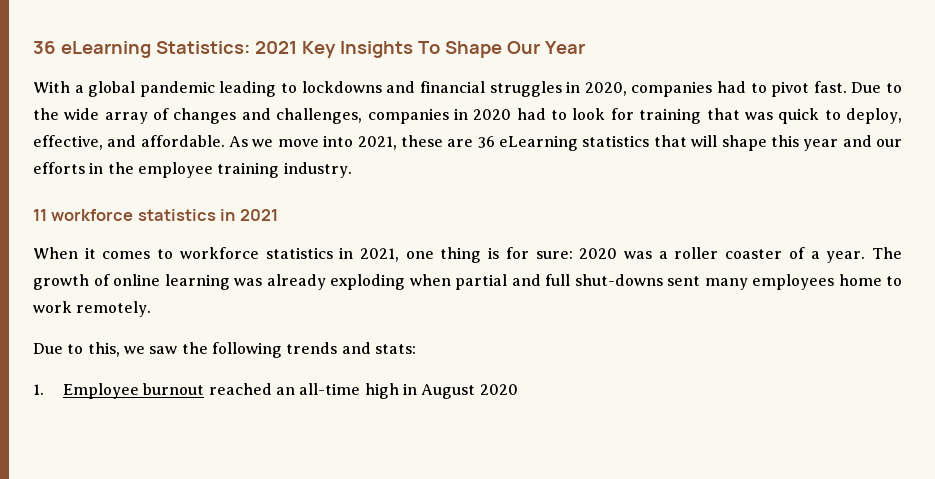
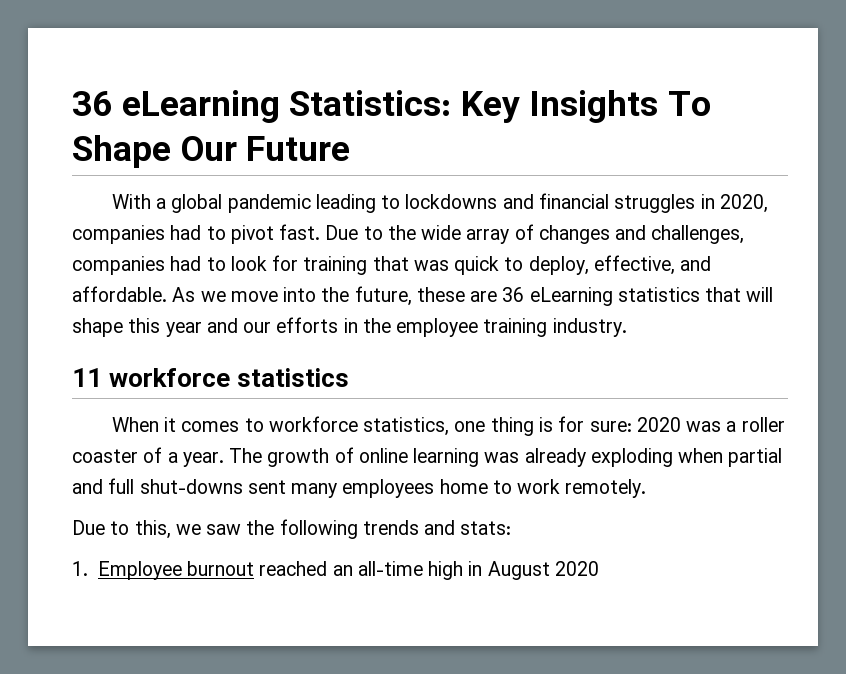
- 36 eLearning Statistics: 2021 Key Insights To Shape Our Year
+ 36 eLearning Statistics: Key Insights To Shape Our Future
- Due to the wide array of changes and challenges, companies in 2020 had to look for training that was quick to deploy, effective, and affordable.
+ Due to the wide array of changes and challenges, companies had to look for training that was quick to deploy, effective, and affordable.
- As we move into 2021, these are 36 eLearning statistics that will shape this year and our efforts in the employee training industry.
+ As we move into the future, these are 36 eLearning statistics that will shape this year and our efforts in the employee training industry.
- 11 workforce statistics in 2021
+ 11 workforce statistics
- When it comes to workforce statistics in 2021, one thing is for sure: 2020 was a roller coaster of a year.
+ When it comes to workforce statistics, one thing is for sure: 2020 was a roller coaster of a year.

